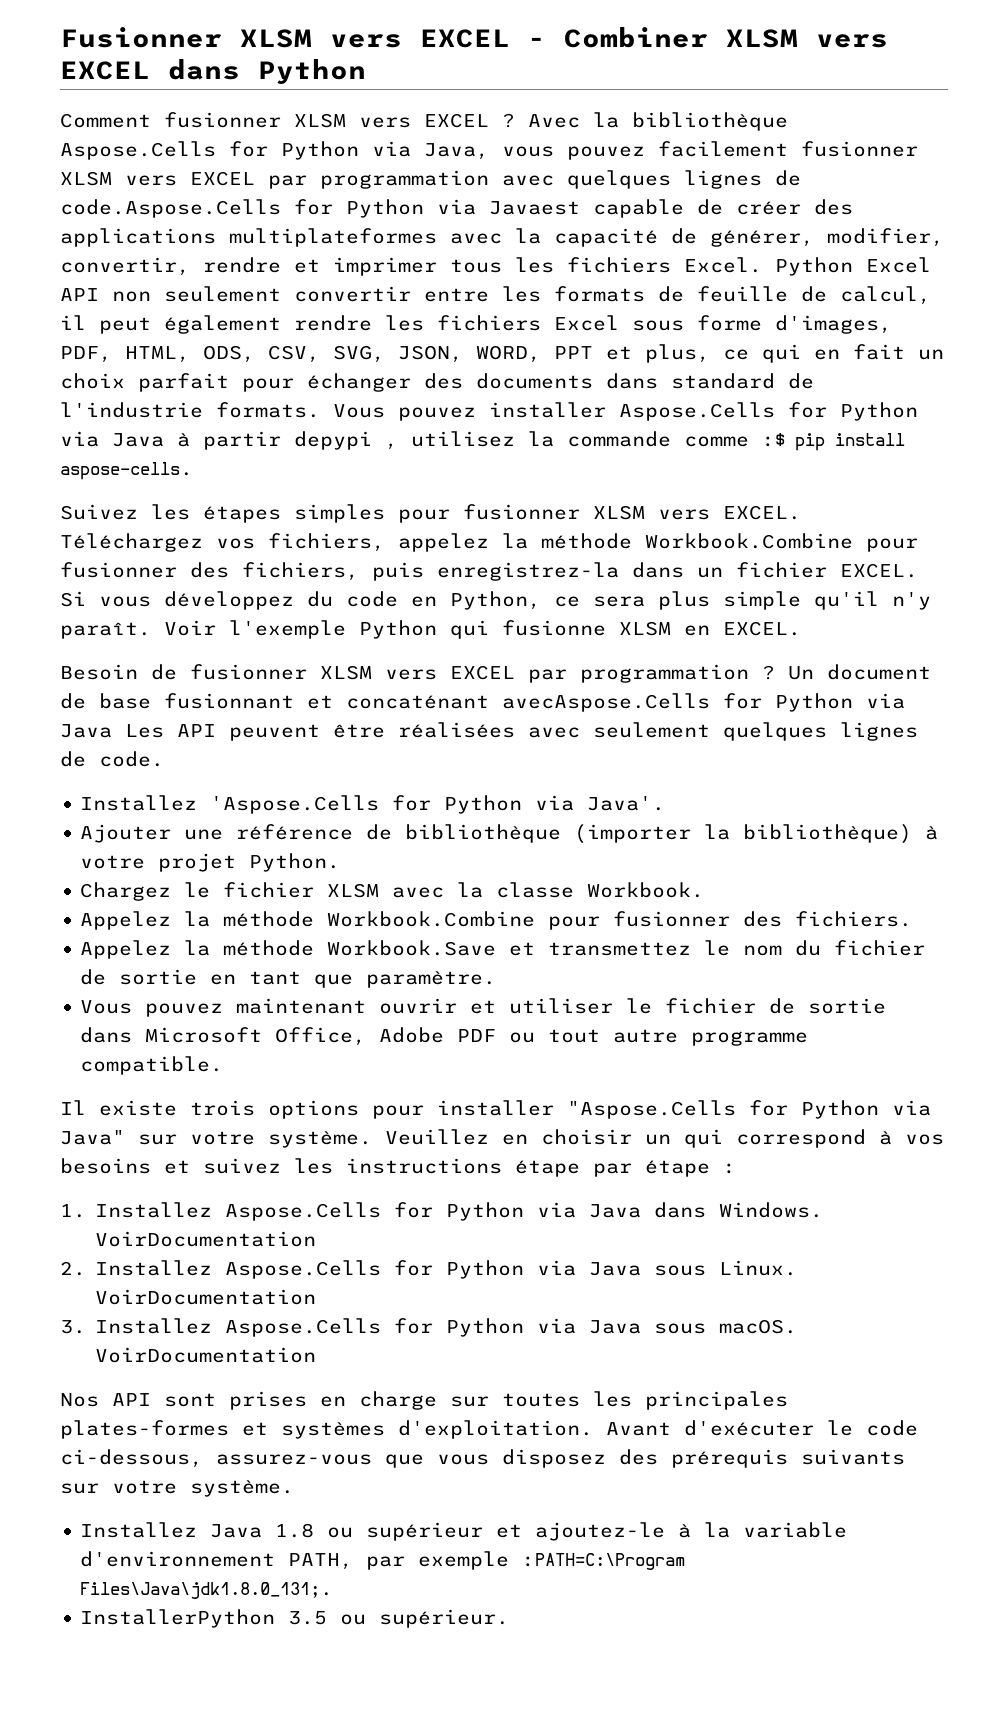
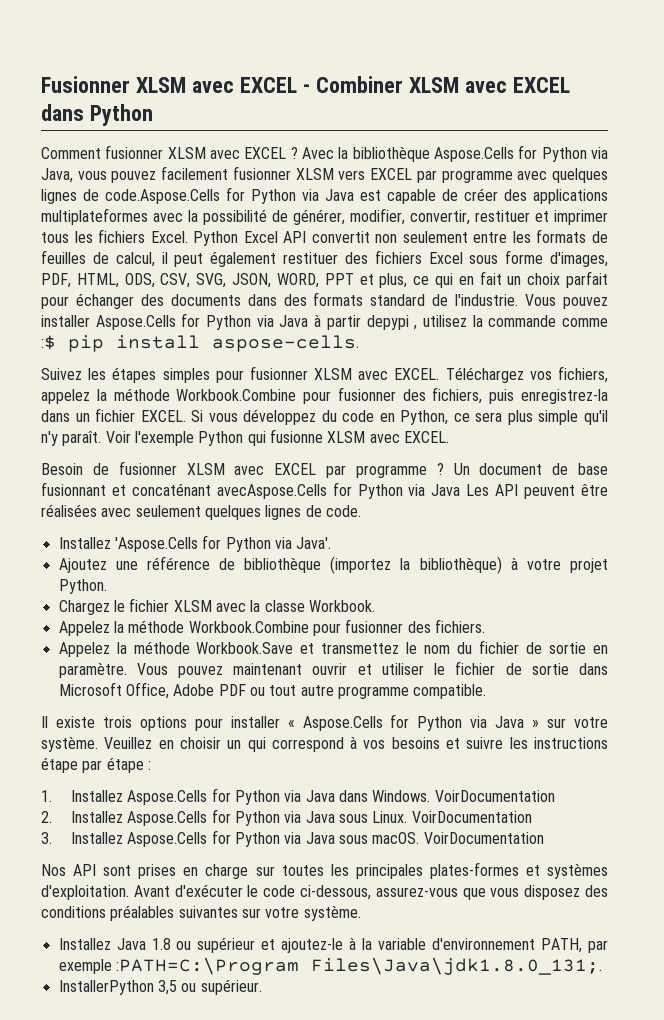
- Fusionner XLSM vers EXCEL - Combiner XLSM vers EXCEL dans Python
+ Fusionner XLSM avec EXCEL - Combiner XLSM avec EXCEL dans Python
- Comment fusionner XLSM vers EXCEL ?
+ Comment fusionner XLSM avec EXCEL ?
- Avec la bibliothèque Aspose.Cells for Python via Java, vous pouvez facilement fusionner XLSM vers EXCEL par programmation avec quelques lignes de code.Aspose.Cells for Python via Javaest capable de créer des applications multiplateformes avec la capacité de générer, modifier, convertir, rendre et imprimer tous les fichiers Excel.
+ Avec la bibliothèque Aspose.Cells for Python via Java, vous pouvez facilement fusionner XLSM vers EXCEL par programme avec quelques lignes de code.Aspose.Cells for Python via Java est capable de créer des applications multiplateformes avec la possibilité de générer, modifier, convertir, restituer et imprimer tous les fichiers Excel.
- Python Excel API non seulement convertir entre les formats de feuille de calcul, il peut également rendre les fichiers Excel sous forme d'images, PDF, HTML, ODS, CSV, SVG, JSON, WORD, PPT et plus, ce qui en fait un choix parfait pour échanger des documents dans standard de l'industrie formats.
+ Python Excel API convertit non seulement entre les formats de feuilles de calcul, il peut également restituer des fichiers Excel sous forme d'images, PDF, HTML, ODS, CSV, SVG, JSON, WORD, PPT et plus, ce qui en fait un choix parfait pour échanger des documents dans des formats standard de l'industrie.
- Suivez les étapes simples pour fusionner XLSM vers EXCEL.
+ Suivez les étapes simples pour fusionner XLSM avec EXCEL.
- Voir l'exemple Python qui fusionne XLSM en EXCEL.
+ Voir l'exemple Python qui fusionne XLSM avec EXCEL.
- Besoin de fusionner XLSM vers EXCEL par programmation ?
+ Besoin de fusionner XLSM avec EXCEL par programme ?
- Ajouter une référence de bibliothèque (importer la bibliothèque) à votre projet Python.
+ Ajoutez une référence de bibliothèque (importez la bibliothèque) à votre projet Python.
- Appelez la méthode Workbook.Save et transmettez le nom du fichier de sortie en tant que paramètre.
- Vous pouvez maintenant ouvrir et utiliser le fichier de sortie dans Microsoft Office, Adobe PDF ou tout autre programme compatible.
+ Appelez la méthode Workbook.Save et transmettez le nom du fichier de sortie en paramètre. Vous pouvez maintenant ouvrir et utiliser le fichier de sortie dans Microsoft Office, Adobe PDF ou tout autre programme compatible.
- Il existe trois options pour installer "Aspose.Cells for Python via Java" sur votre système.
+ Il existe trois options pour installer « Aspose.Cells for Python via Java » sur votre système.
- Veuillez en choisir un qui correspond à vos besoins et suivez les instructions étape par étape :
+ Veuillez en choisir un qui correspond à vos besoins et suivre les instructions étape par étape :
- Avant d'exécuter le code ci-dessous, assurez-vous que vous disposez des prérequis suivants sur votre système.
+ Avant d'exécuter le code ci-dessous, assurez-vous que vous disposez des conditions préalables suivantes sur votre système.
- InstallerPython 3.5 ou supérieur.
+ InstallerPython 3,5 ou supérieur.

